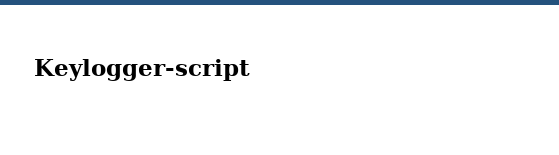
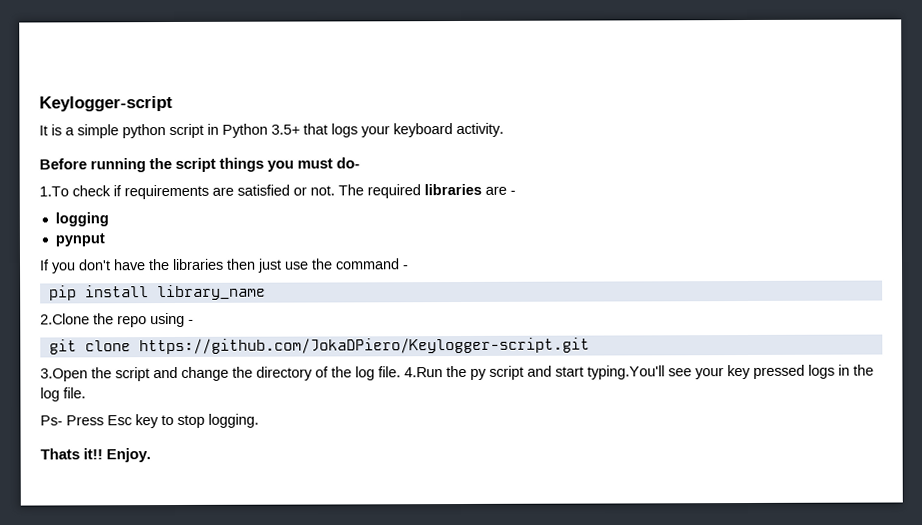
+ It is a simple python script in Python 3.5+ that logs your keyboard activity.
+ Before running the script things you must do-
+ 1.To check if requirements are satisfied or not. The required libraries are -
+ logging
+ pynput
+ If you don't have the libraries then just use the command -
+ pip install library_name
+ 2.Clone the repo using -
+ git clone https://github.com/JokaDPiero/Keylogger-script.git
+ 3.Open the script and change the directory of the log file. 4.Run the py script and start typing.You'll see your key pressed logs in the log file.
+ Ps- Press Esc key to stop logging.
+ Thats it!! Enjoy.

